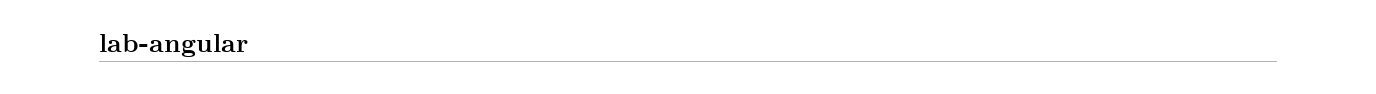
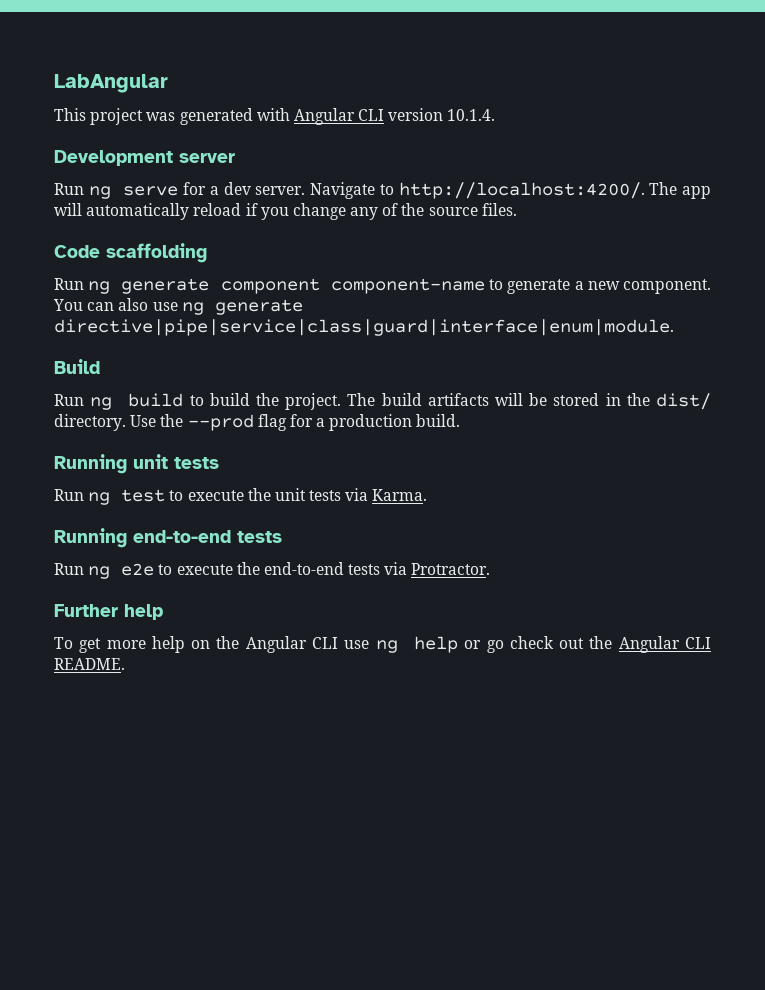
- lab-angular
+ LabAngular
+ This project was generated with Angular CLI version 10.1.4.
+ Development server
+ Run ng serve for a dev server. Navigate to http://localhost:4200/. The app will automatically reload if you change any of the source files.
+ Code scaffolding
+ Run ng generate component component-name to generate a new component. You can also use ng generate directive|pipe|service|class|guard|interface|enum|module.
+ Build
+ Run ng build to build the project. The build artifacts will be stored in the dist/ directory. Use the --prod flag for a production build.
+ Running unit tests
+ Run ng test to execute the unit tests via Karma.
+ Running end-to-end tests
+ Run ng e2e to execute the end-to-end tests via Protractor.
+ Further help
+ To get more help on the Angular CLI use ng help or go check out the Angular CLI README.

